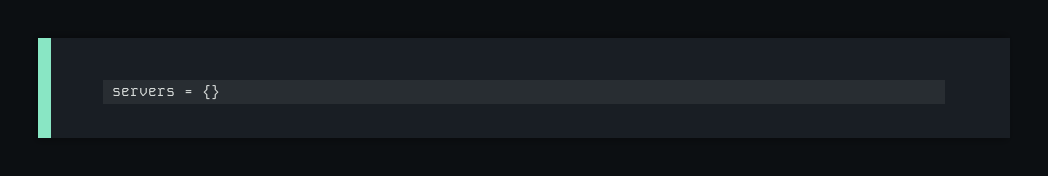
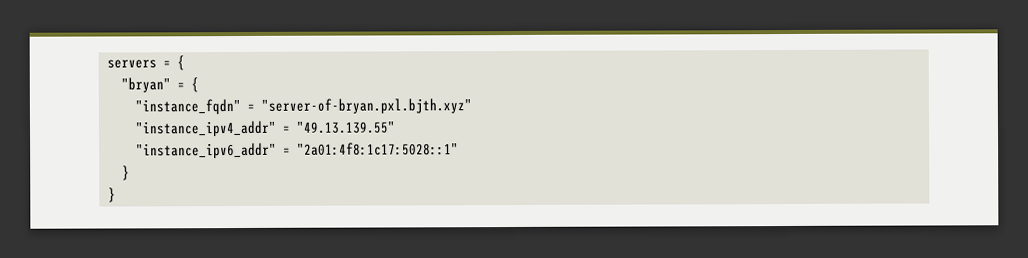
- servers = {}
+ servers = {
+ "bryan" = {
+ "instance_fqdn" = "server-of-bryan.pxl.bjth.xyz"
+ "instance_ipv4_addr" = "49.13.139.55"
+ "instance_ipv6_addr" = "2a01:4f8:1c17:5028::1"
+ }
+ }

